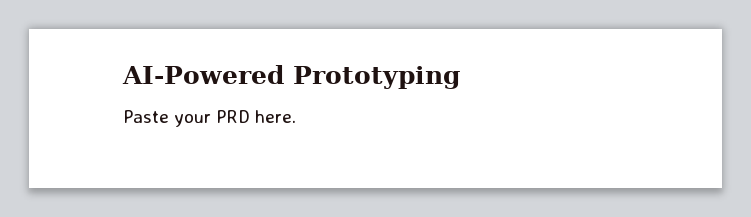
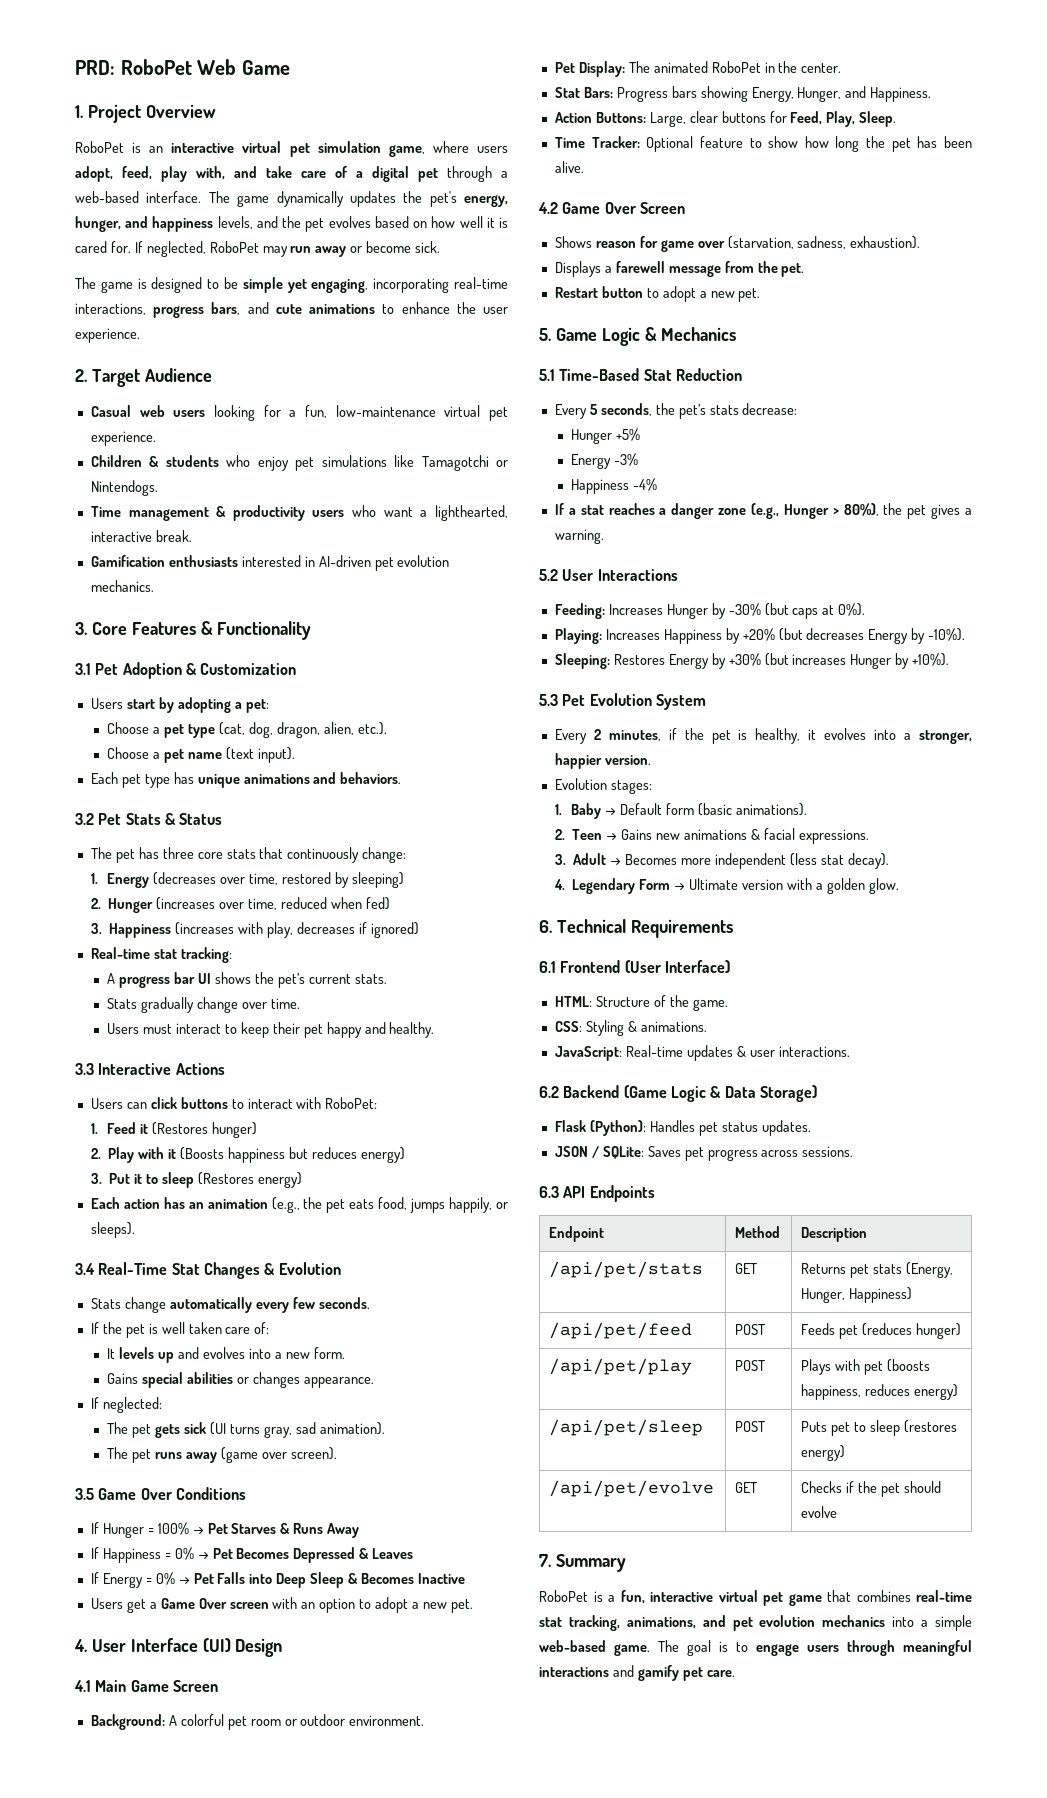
- AI-Powered Prototyping
- Paste your PRD here.
+ PRD: RoboPet Web Game
+ 1. Project Overview
+ RoboPet is an interactive virtual pet simulation game, where users adopt, feed, play with, and take care of a digital pet through a web-based interface. The game dynamically updates the pet's energy, hunger, and happiness levels, and the pet evolves based on how well it is cared for. If neglected, RoboPet may run away or become sick.
+ The game is designed to be simple yet engaging, incorporating real-time interactions, progress bars, and cute animations to enhance the user experience.
+ 2. Target Audience
+ Casual web users looking for a fun, low-maintenance virtual pet experience.
+ Children & students who enjoy pet simulations like Tamagotchi or Nintendogs.
+ Time management & productivity users who want a lighthearted, interactive break.
+ Gamification enthusiasts interested in AI-driven pet evolution mechanics.
+ 3. Core Features & Functionality
+ 3.1 Pet Adoption & Customization
+ Users start by adopting a pet:
+ Choose a pet type (cat, dog, dragon, alien, etc.).
+ Choose a pet name (text input).
+ Each pet type has unique animations and behaviors.
+ 3.2 Pet Stats & Status
+ The pet has three core stats that continuously change:
+ 1. Energy (decreases over time, restored by sleeping)
+ 2. Hunger (increases over time, reduced when fed)
+ 3. Happiness (increases with play, decreases if ignored)
+ Real-time stat tracking:
+ A progress bar UI shows the pet’s current stats.
+ Stats gradually change over time.
+ Users must interact to keep their pet happy and healthy.
+ 3.3 Interactive Actions
+ Users can click buttons to interact with RoboPet:
+ 1. Feed it (Restores hunger)
+ 2. Play with it (Boosts happiness but reduces energy)
+ 3. Put it to sleep (Restores energy)
+ Each action has an animation (e.g., the pet eats food, jumps happily, or sleeps).
+ 3.4 Real-Time Stat Changes & Evolution
+ Stats change automatically every few seconds.
+ If the pet is well taken care of:
+ It levels up and evolves into a new form.
+ Gains special abilities or changes appearance.
+ If neglected:
+ The pet gets sick (UI turns gray, sad animation).
+ The pet runs away (game over screen).
+ 3.5 Game Over Conditions
+ If Hunger = 100% → Pet Starves & Runs Away
+ If Happiness = 0% → Pet Becomes Depressed & Leaves
+ If Energy = 0% → Pet Falls into Deep Sleep & Becomes Inactive
+ Users get a Game Over screen with an option to adopt a new pet.
+ 4. User Interface (UI) Design
+ 4.1 Main Game Screen
+ Background: A colorful pet room or outdoor environment.
+ Pet Display: The animated RoboPet in the center.
+ Stat Bars: Progress bars showing Energy, Hunger, and Happiness.
+ Action Buttons: Large, clear buttons for Feed, Play, Sleep.
+ Time Tracker: Optional feature to show how long the pet has been alive.
+ 4.2 Game Over Screen
+ Shows reason for game over (starvation, sadness, exhaustion).
+ Displays a farewell message from the pet.
+ Restart button to adopt a new pet.
+ 5. Game Logic & Mechanics
+ 5.1 Time-Based Stat Reduction
+ Every 5 seconds, the pet’s stats decrease:
+ Hunger +5%
+ Energy -3%
+ Happiness -4%
+ If a stat reaches a danger zone (e.g., Hunger > 80%), the pet gives a warning.
+ 5.2 User Interactions
+ Feeding: Increases Hunger by -30% (but caps at 0%).
+ Playing: Increases Happiness by +20% (but decreases Energy by -10%).
+ Sleeping: Restores Energy by +30% (but increases Hunger by +10%).
+ 5.3 Pet Evolution System
+ Every 2 minutes, if the pet is healthy, it evolves into a stronger, happier version.
+ Evolution stages:
+ 1. Baby → Default form (basic animations).
+ 2. Teen → Gains new animations & facial expressions.
+ 3. Adult → Becomes more independent (less stat decay).
+ 4. Legendary Form → Ultimate version with a golden glow.
+ 6. Technical Requirements
+ 6.1 Frontend (User Interface)
+ HTML: Structure of the game.
+ CSS: Styling & animations.
+ JavaScript: Real-time updates & user interactions.
+ 6.2 Backend (Game Logic & Data Storage)
+ Flask (Python): Handles pet status updates.
+ JSON / SQLite: Saves pet progress across sessions.
+ 6.3 API Endpoints
+ Endpoint | Method | Description
+ /api/pet/stats | GET | Returns pet stats (Energy, Hunger, Happiness)
+ /api/pet/feed | POST | Feeds pet (reduces hunger)
+ /api/pet/play | POST | Plays with pet (boosts happiness, reduces energy)
+ /api/pet/sleep | POST | Puts pet to sleep (restores energy)
+ /api/pet/evolve | GET | Checks if the pet should evolve
+ 7. Summary
+ RoboPet is a fun, interactive virtual pet game that combines real-time stat tracking, animations, and pet evolution mechanics into a simple web-based game. The goal is to engage users through meaningful interactions and gamify pet care.

